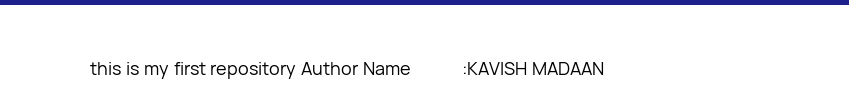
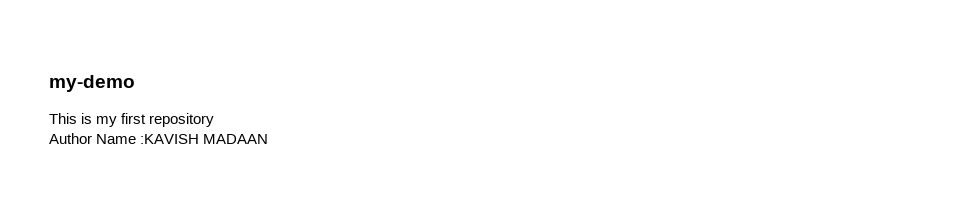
- this is my first repository Author Name :KAVISH MADAAN
+ my-demo
+ This is my first repository
+ Author Name :KAVISH MADAAN

